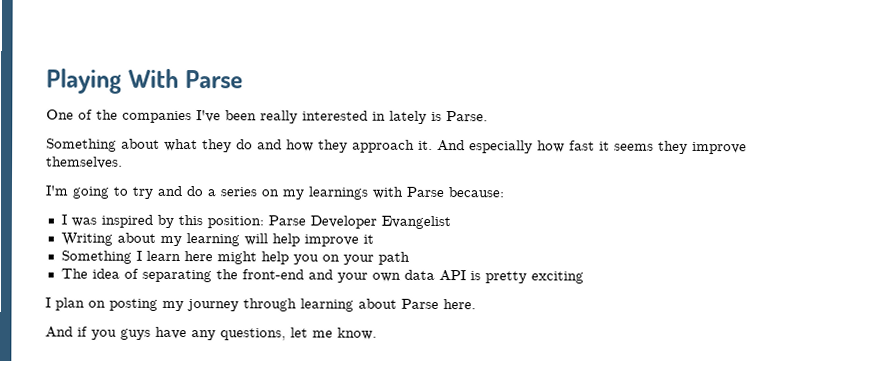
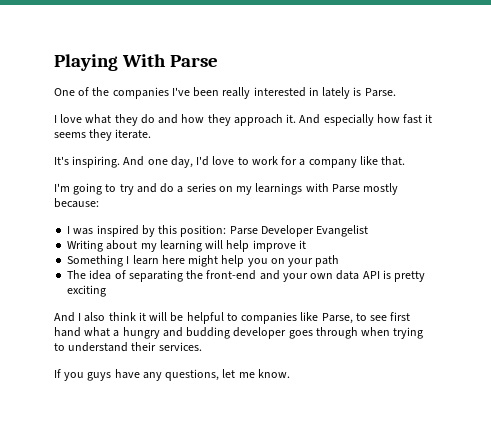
- Something about what they do and how they approach it.
+ I love what they do and how they approach it.
- And especially how fast it seems they improve themselves.
+ And especially how fast it seems they iterate.
+ It's inspiring. And one day, I'd love to work for a company like that.
- I'm going to try and do a series on my learnings with Parse because:
+ I'm going to try and do a series on my learnings with Parse mostly because:
- I plan on posting my journey through learning about Parse here.
- And if you guys have any questions, let me know.
+ And I also think it will be helpful to companies like Parse, to see first hand what a hungry and budding developer goes through when trying to understand their services.
+ If you guys have any questions, let me know.

